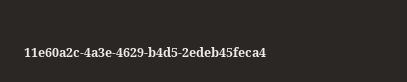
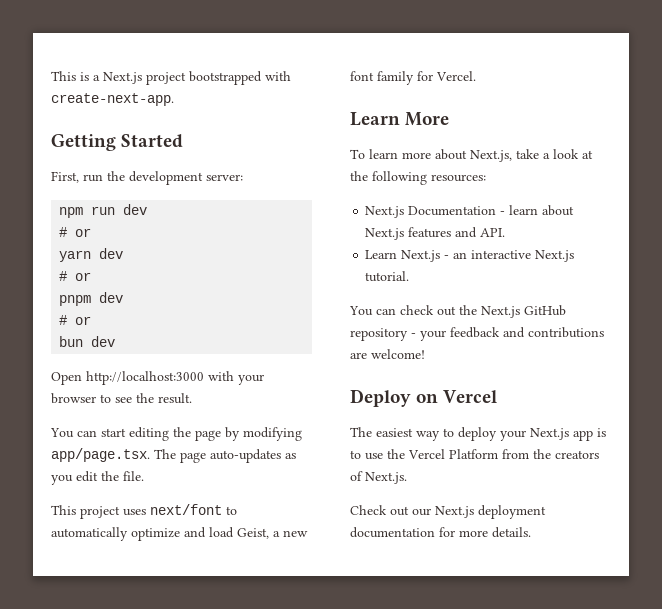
- 11e60a2c-4a3e-4629-b4d5-2edeb45feca4
+ This is a Next.js project bootstrapped with create-next-app.
+ Getting Started
+ First, run the development server:
+ npm run dev
+ # or
+ yarn dev
+ # or
+ pnpm dev
+ # or
+ bun dev
+ Open http://localhost:3000 with your browser to see the result.
+ You can start editing the page by modifying app/page.tsx. The page auto-updates as you edit the file.
+ This project uses next/font to automatically optimize and load Geist, a new font family for Vercel.
+ Learn More
+ To learn more about Next.js, take a look at the following resources:
+ Next.js Documentation - learn about Next.js features and API.
+ Learn Next.js - an interactive Next.js tutorial.
+ You can check out the Next.js GitHub repository - your feedback and contributions are welcome!
+ Deploy on Vercel
+ The easiest way to deploy your Next.js app is to use the Vercel Platform from the creators of Next.js.
+ Check out our Next.js deployment documentation for more details.

